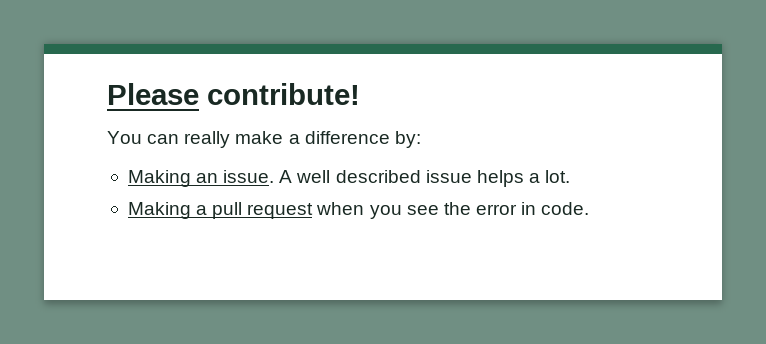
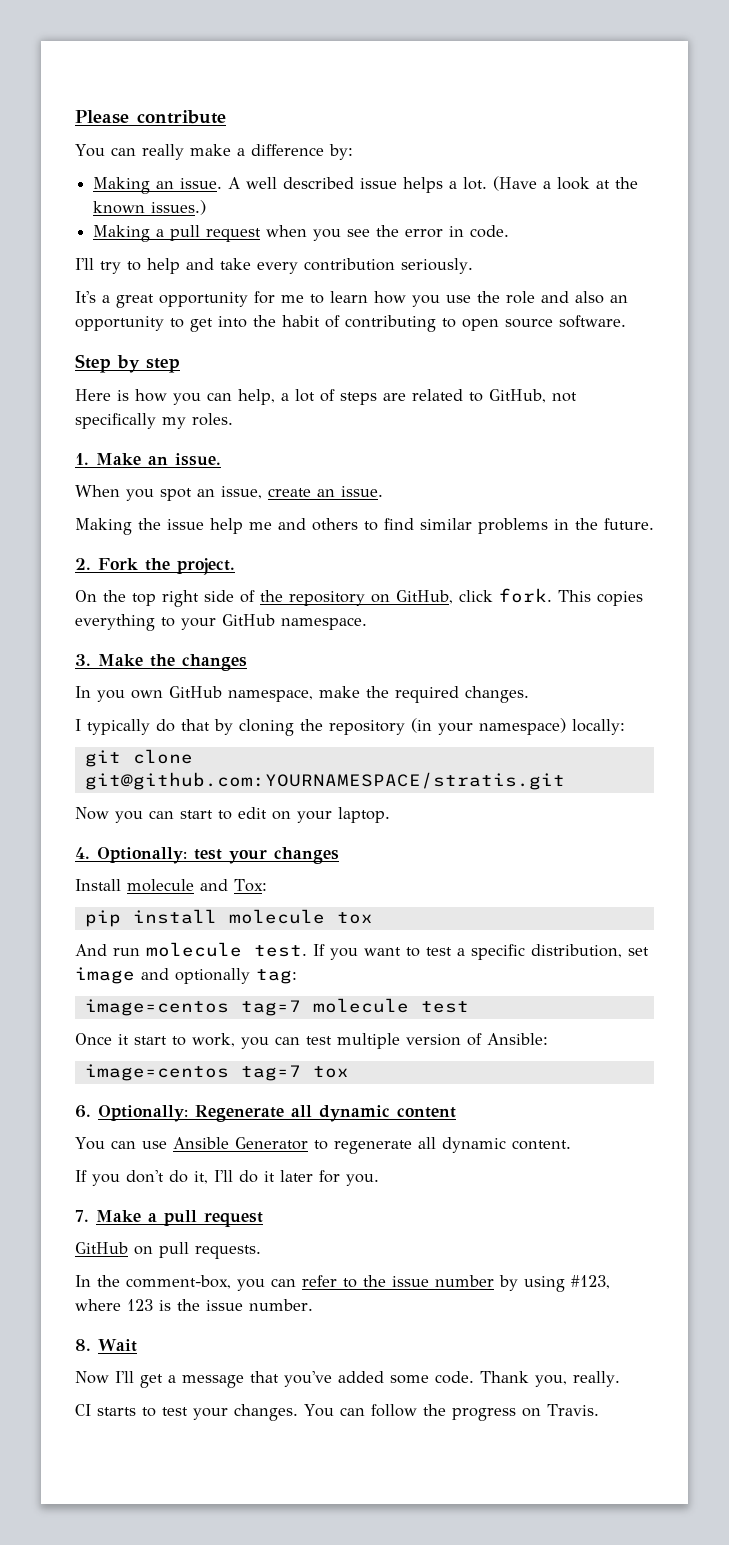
- Please contribute!
+ Please contribute
+ (Have a look at the known issues.)
+ I'll try to help and take every contribution seriously.
+ It's a great opportunity for me to learn how you use the role and also an opportunity to get into the habit of contributing to open source software.
+ Step by step
+ Here is how you can help, a lot of steps are related to GitHub, not specifically my roles.
+ 1. Make an issue.
+ When you spot an issue, create an issue.
+ Making the issue help me and others to find similar problems in the future.
+ 2. Fork the project.
+ On the top right side of the repository on GitHub, click fork. This copies everything to your GitHub namespace.
+ 3. Make the changes
+ In you own GitHub namespace, make the required changes.
+ I typically do that by cloning the repository (in your namespace) locally:
+ git clone git@github.com:YOURNAMESPACE/stratis.git
+ Now you can start to edit on your laptop.
+ 4. Optionally: test your changes
+ Install molecule and Tox:
+ pip install molecule tox
+ And run molecule test. If you want to test a specific distribution, set image and optionally tag:
+ image=centos tag=7 molecule test
+ Once it start to work, you can test multiple version of Ansible:
+ image=centos tag=7 tox
+ 6. Optionally: Regenerate all dynamic content
+ You can use Ansible Generator to regenerate all dynamic content.
+ If you don't do it, I'll do it later for you.
+ 7. Make a pull request
+ GitHub on pull requests.
+ In the comment-box, you can refer to the issue number by using #123, where 123 is the issue number.
+ 8. Wait
+ Now I'll get a message that you've added some code. Thank you, really.
+ CI starts to test your changes. You can follow the progress on Travis.

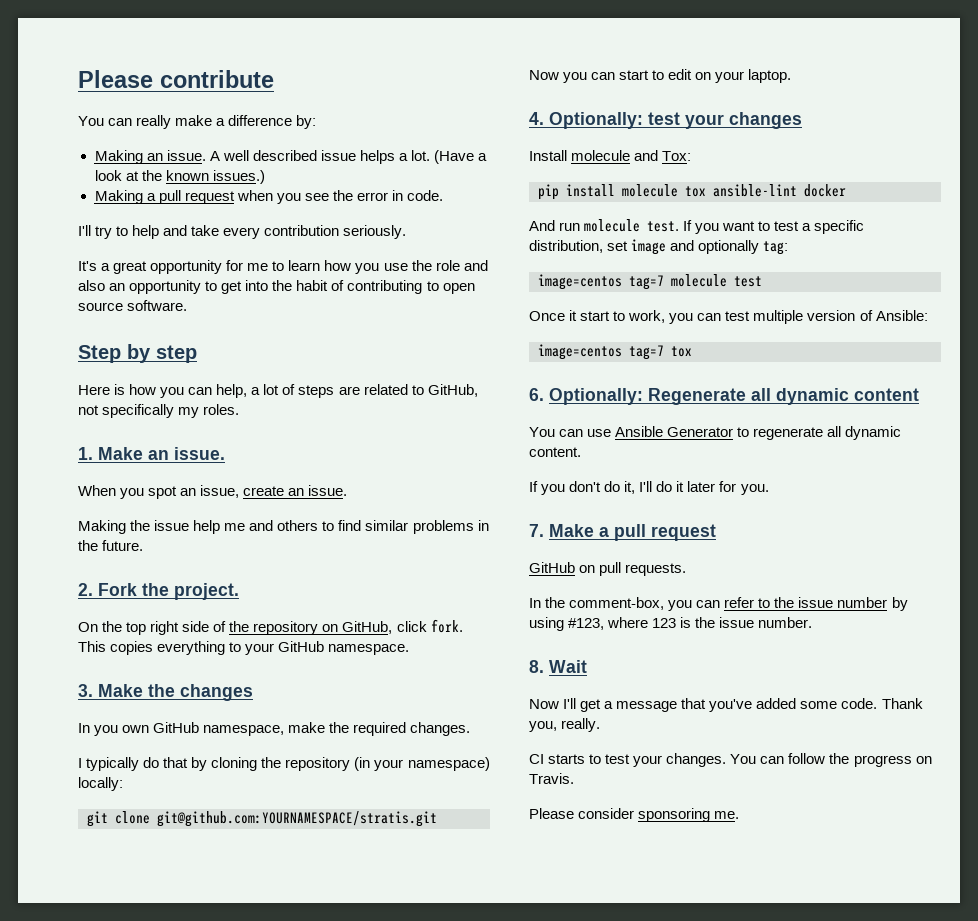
- pip install molecule tox
+ pip install molecule tox ansible-lint docker
+ Please consider sponsoring me.

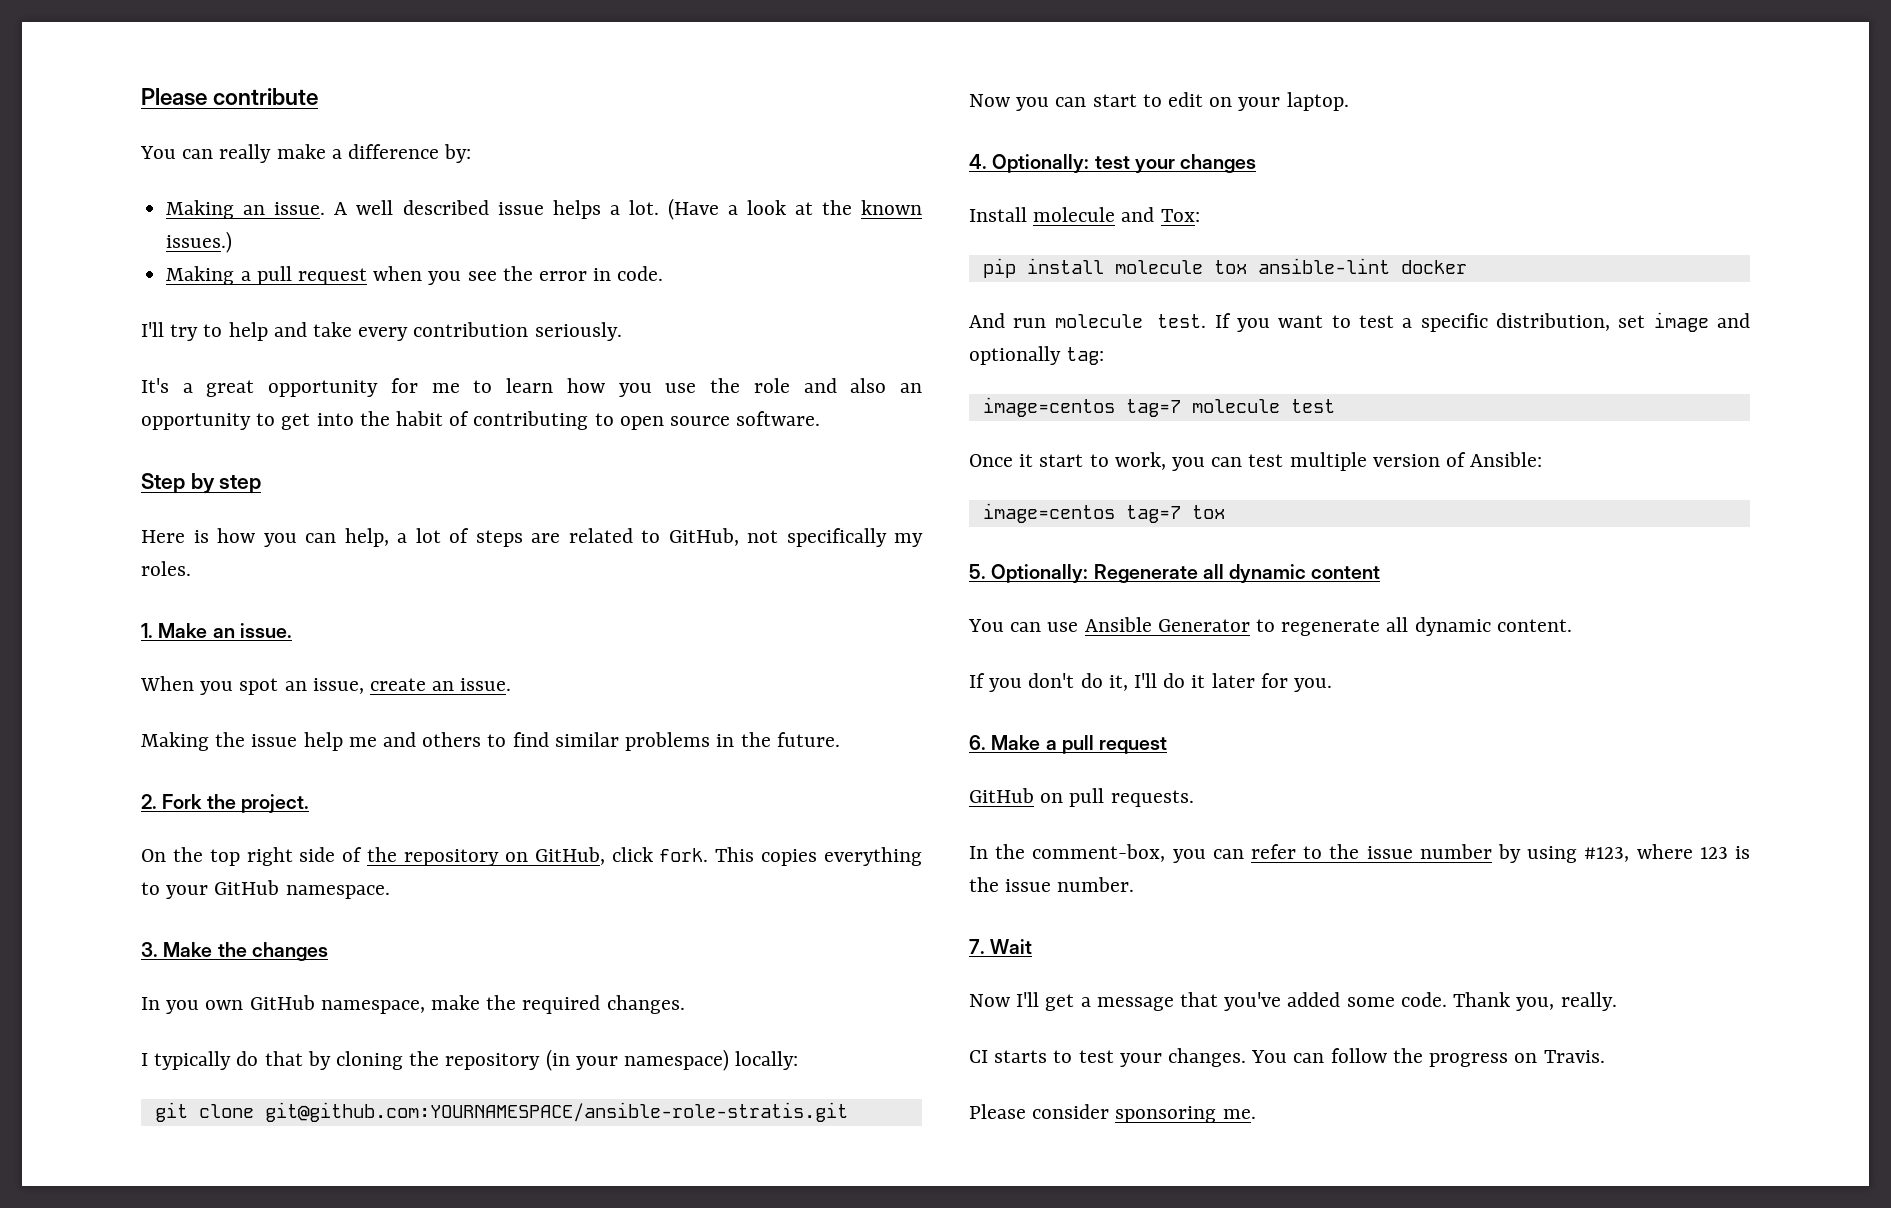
- git clone git@github.com:YOURNAMESPACE/stratis.git
+ git clone git@github.com:YOURNAMESPACE/ansible-role-stratis.git
- 6. Optionally: Regenerate all dynamic content
+ 5. Optionally: Regenerate all dynamic content
- 7. Make a pull request
+ 6. Make a pull request
- 8. Wait
+ 7. Wait

